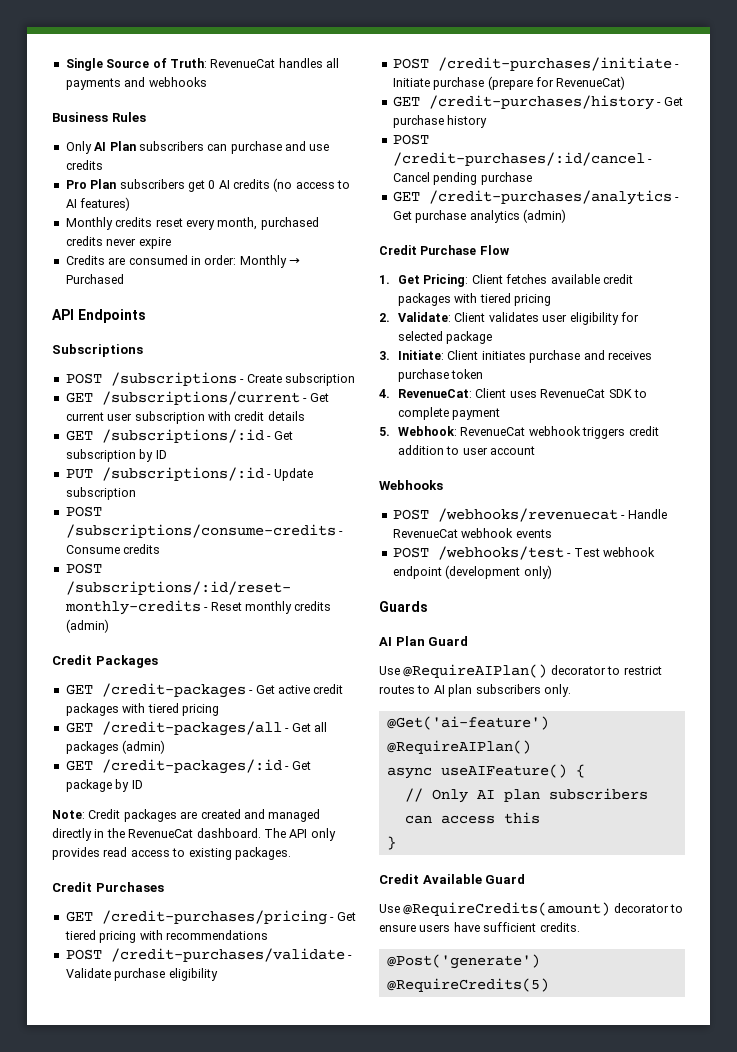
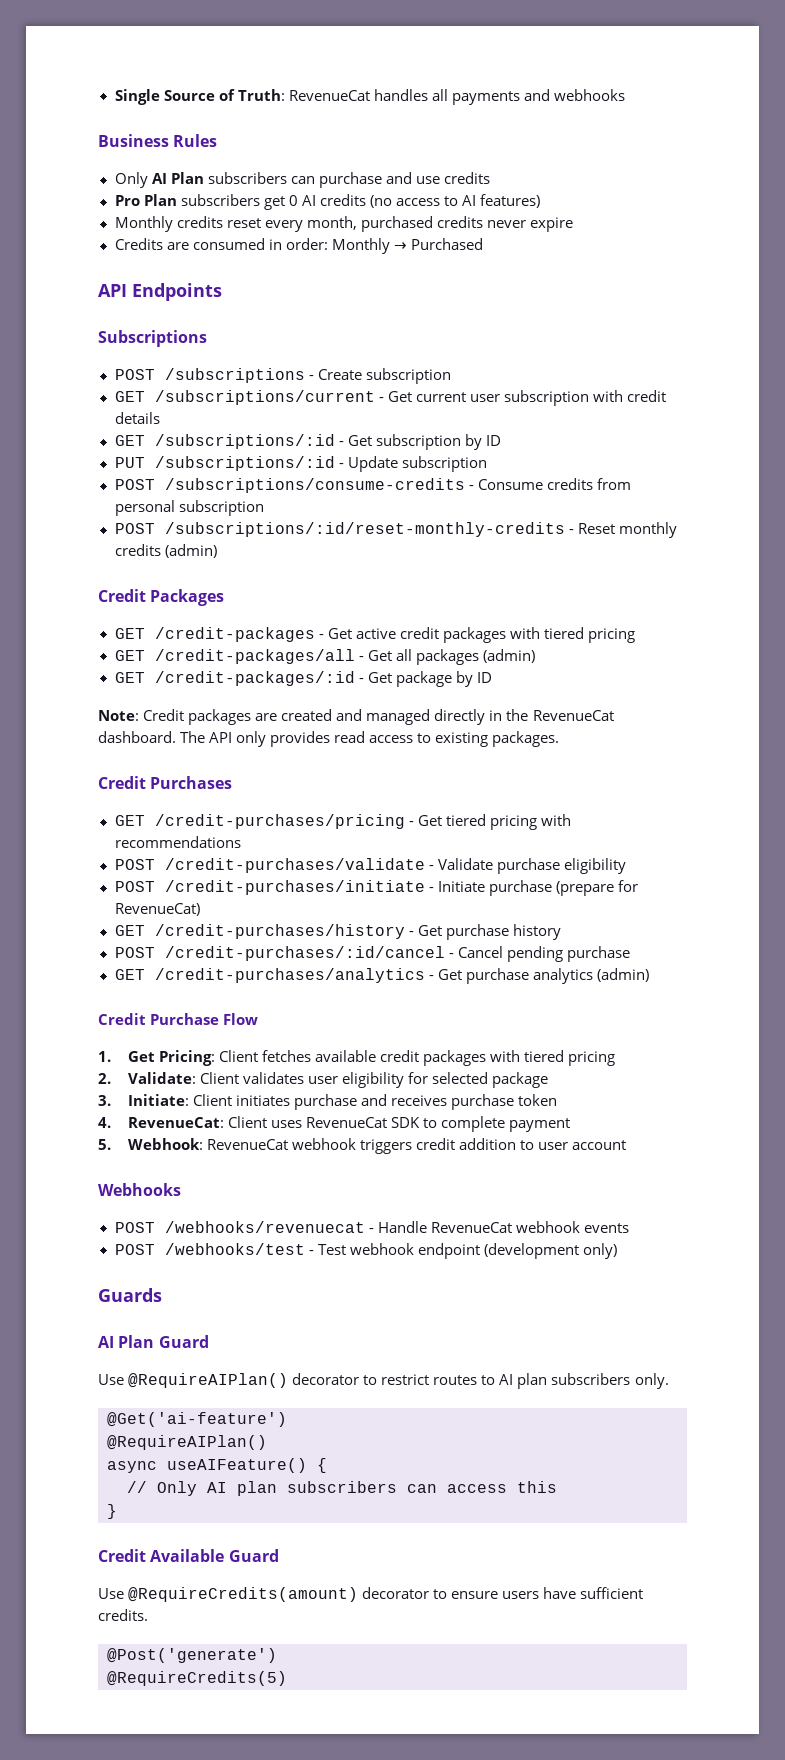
- POST /subscriptions/consume-credits - Consume credits
+ POST /subscriptions/consume-credits - Consume credits from personal subscription

